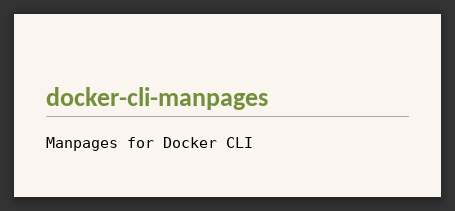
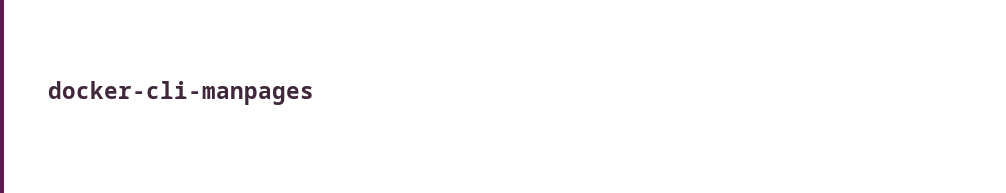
- Manpages for Docker CLI

